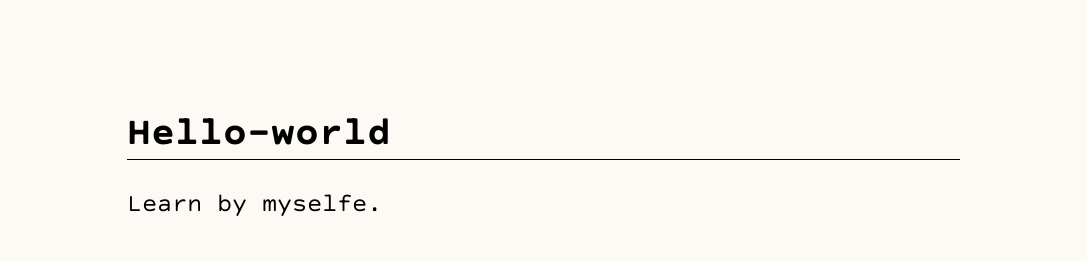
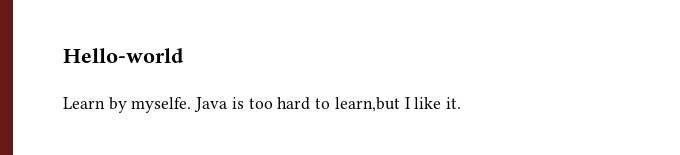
+ Java is too hard to learn,but I like it.

